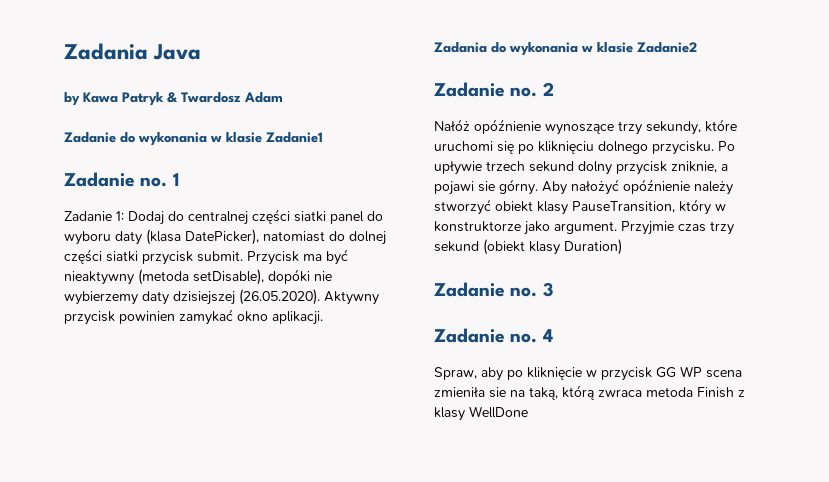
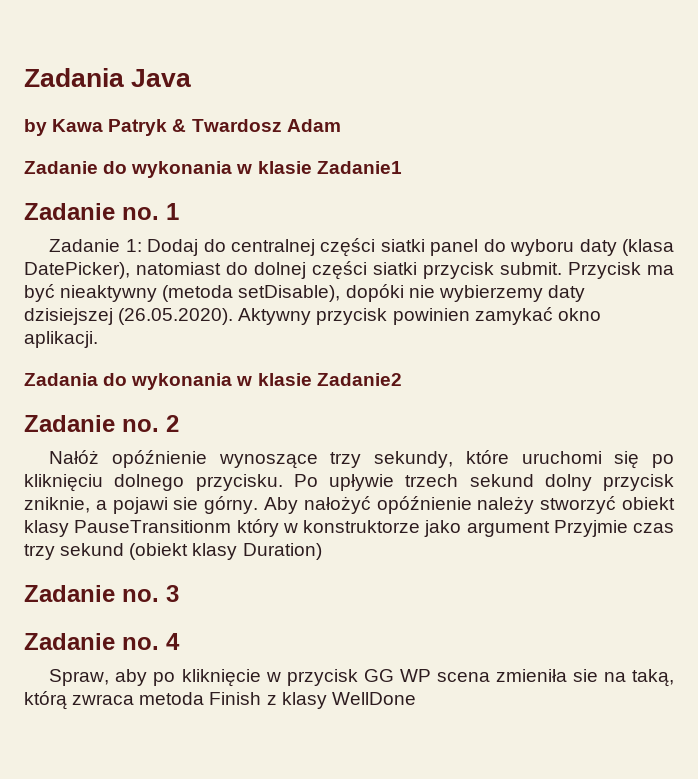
- Aby nałożyć opóźnienie należy stworzyć obiekt klasy PauseTransition, który w konstruktorze jako argument. Przyjmie czas trzy sekund (obiekt klasy Duration)
+ Aby nałożyć opóźnienie należy stworzyć obiekt klasy PauseTransitionm który w konstruktorze jako argument Przyjmie czas trzy sekund (obiekt klasy Duration)

